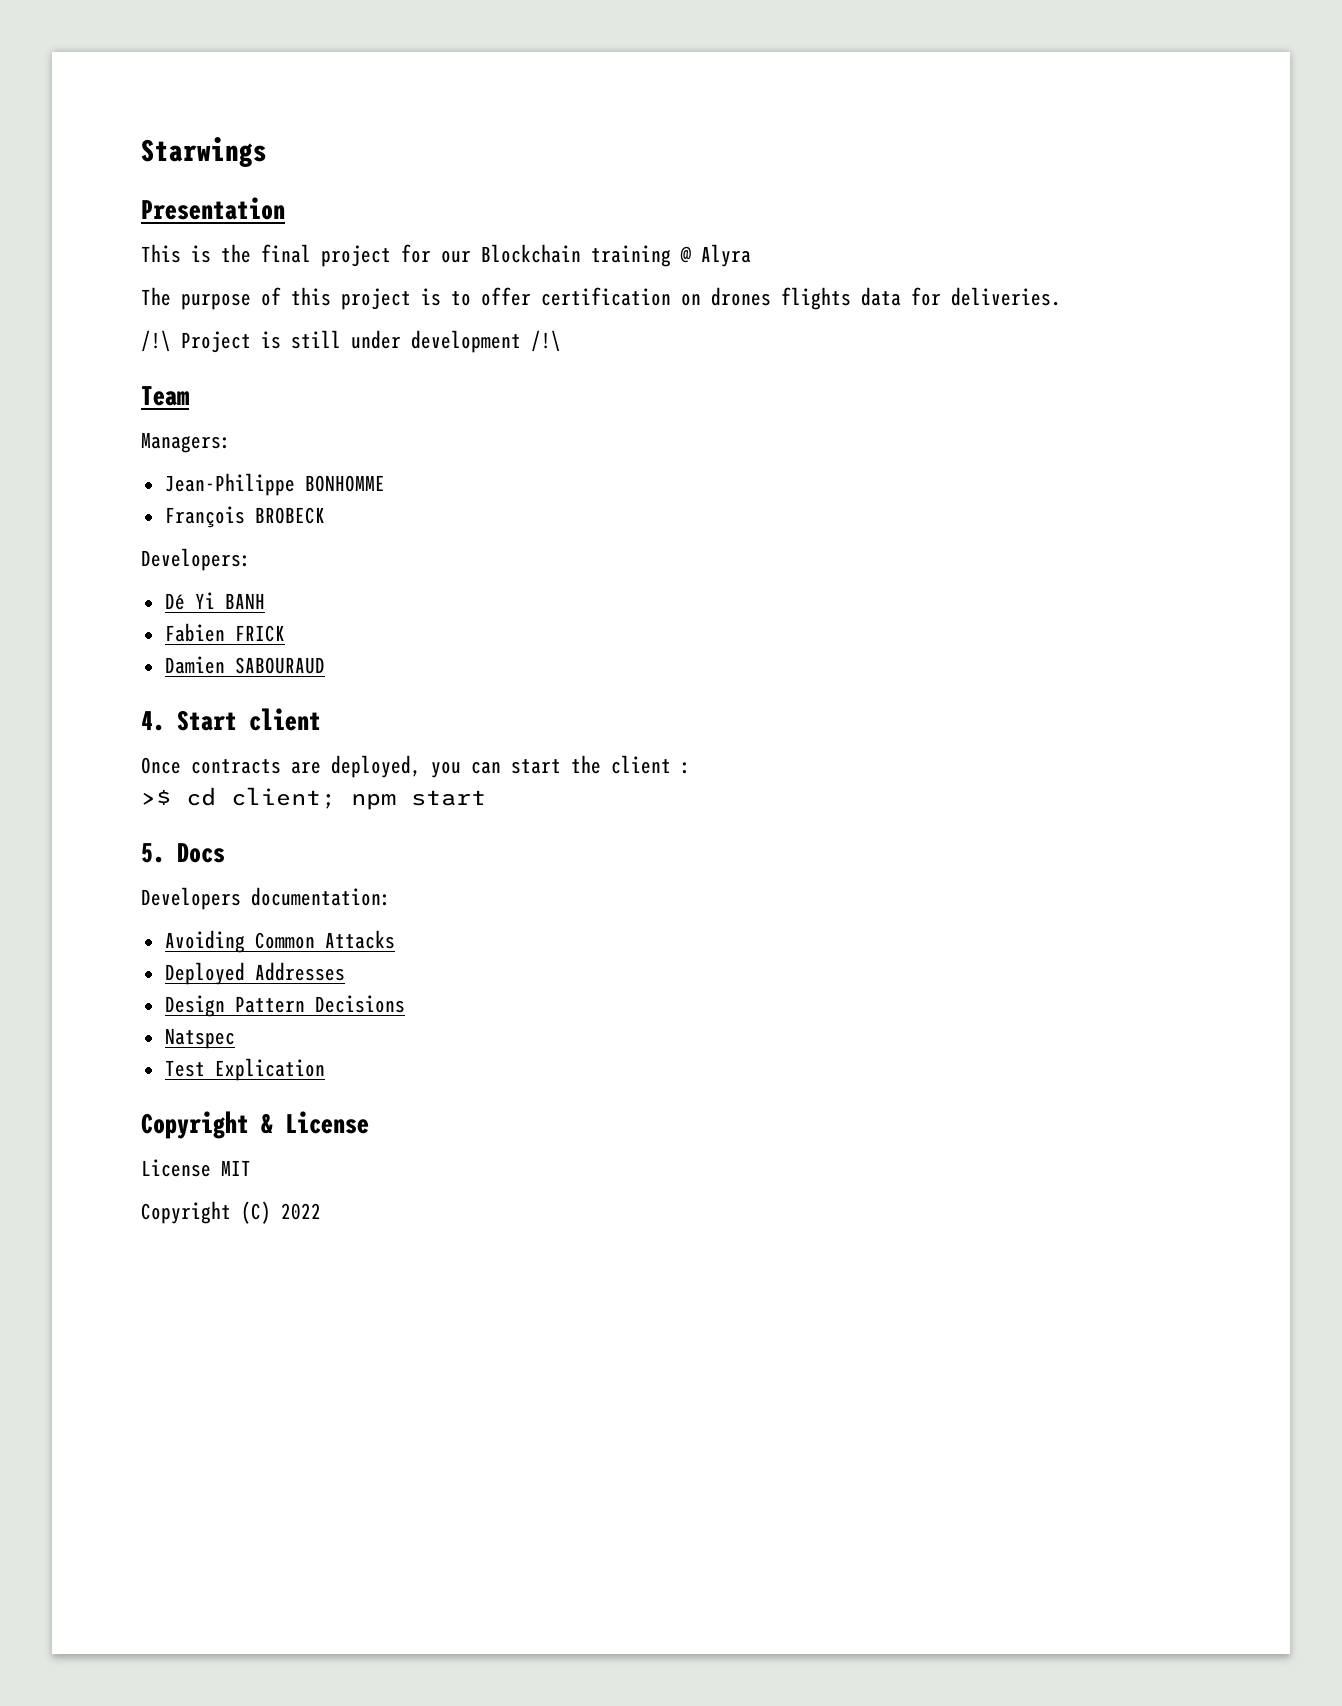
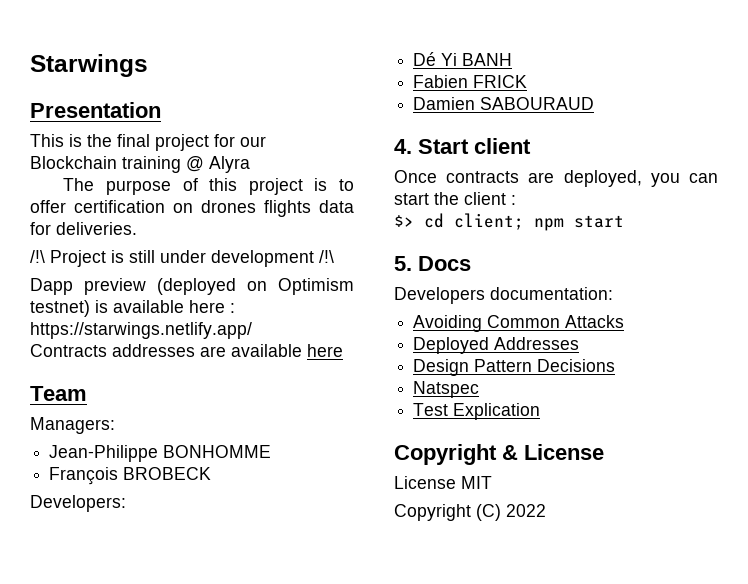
+ Dapp preview (deployed on Optimism testnet) is available here : https://starwings.netlify.app/
+ Contracts addresses are available here
- >$ cd client; npm start
+ $> cd client; npm start

